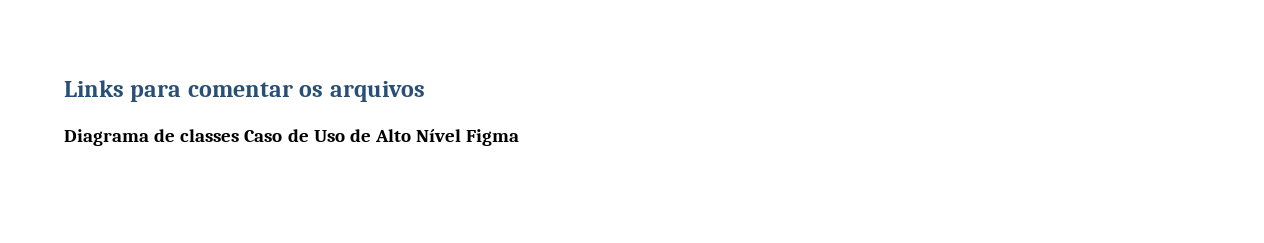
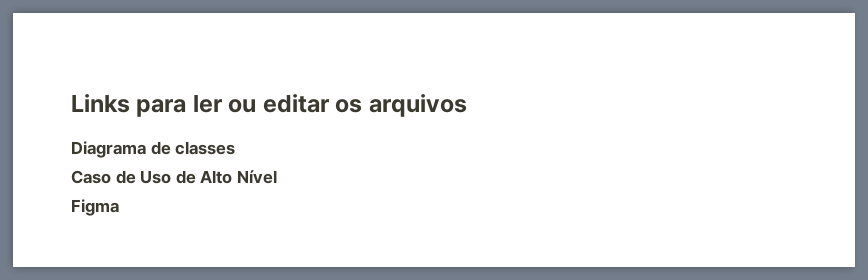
- Links para comentar os arquivos
+ Links para ler ou editar os arquivos
- Diagrama de classes Caso de Uso de Alto Nível Figma
+ Diagrama de classes
+ Caso de Uso de Alto Nível
+ Figma

